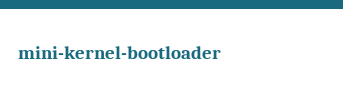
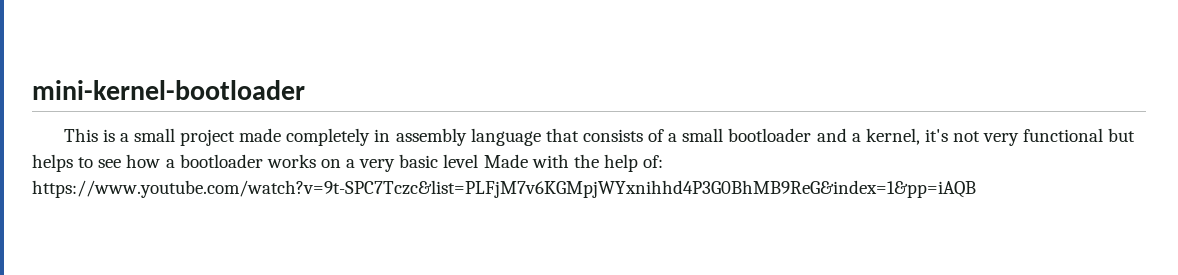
+ This is a small project made completely in assembly language that consists of a small bootloader and a kernel, it's not very functional but helps to see how a bootloader works on a very basic level Made with the help of: https://www.youtube.com/watch?v=9t-SPC7Tczc&list=PLFjM7v6KGMpjWYxnihhd4P3G0BhMB9ReG&index=1&pp=iAQB

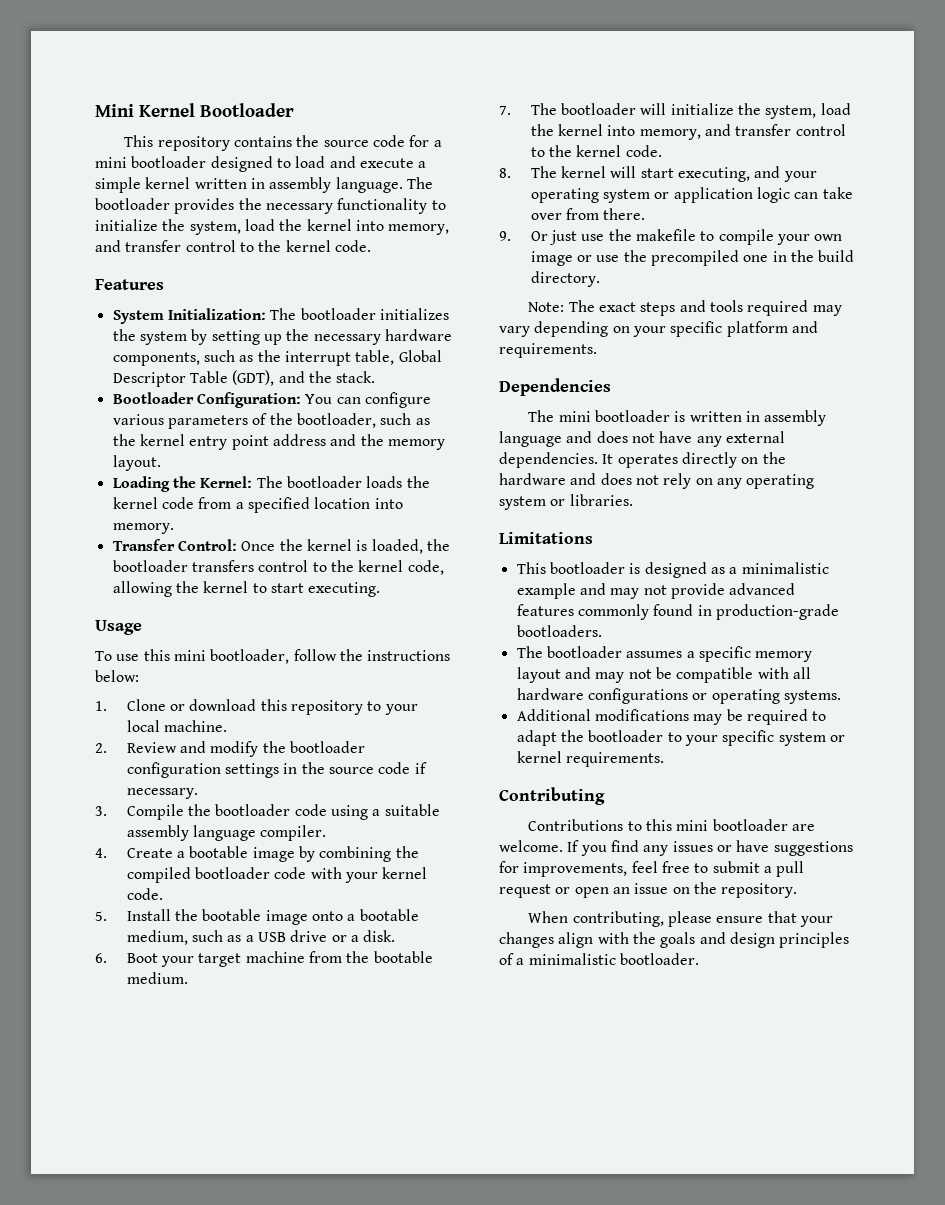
- mini-kernel-bootloader
- This is a small project made completely in assembly language that consists of a small bootloader and a kernel, it's not very functional but helps to see how a bootloader works on a very basic level Made with the help of: https://www.youtube.com/watch?v=9t-SPC7Tczc&list=PLFjM7v6KGMpjWYxnihhd4P3G0BhMB9ReG&index=1&pp=iAQB
+ Mini Kernel Bootloader
+ This repository contains the source code for a mini bootloader designed to load and execute a simple kernel written in assembly language. The bootloader provides the necessary functionality to initialize the system, load the kernel into memory, and transfer control to the kernel code.
+ Features
+ System Initialization: The bootloader initializes the system by setting up the necessary hardware components, such as the interrupt table, Global Descriptor Table (GDT), and the stack.
+ Bootloader Configuration: You can configure various parameters of the bootloader, such as the kernel entry point address and the memory layout.
+ Loading the Kernel: The bootloader loads the kernel code from a specified location into memory.
+ Transfer Control: Once the kernel is loaded, the bootloader transfers control to the kernel code, allowing the kernel to start executing.
+ Usage
+ To use this mini bootloader, follow the instructions below:
+ 1. Clone or download this repository to your local machine.
+ 2. Review and modify the bootloader configuration settings in the source code if necessary.
+ 3. Compile the bootloader code using a suitable assembly language compiler.
+ 4. Create a bootable image by combining the compiled bootloader code with your kernel code.
+ 5. Install the bootable image onto a bootable medium, such as a USB drive or a disk.
+ 6. Boot your target machine from the bootable medium.
+ 7. The bootloader will initialize the system, load the kernel into memory, and transfer control to the kernel code.
+ 8. The kernel will start executing, and your operating system or application logic can take over from there.
+ 9. Or just use the makefile to compile your own image or use the precompiled one in the build directory.
+ Note: The exact steps and tools required may vary depending on your specific platform and requirements.
+ Dependencies
+ The mini bootloader is written in assembly language and does not have any external dependencies. It operates directly on the hardware and does not rely on any operating system or libraries.
+ Limitations
+ This bootloader is designed as a minimalistic example and may not provide advanced features commonly found in production-grade bootloaders.
+ The bootloader assumes a specific memory layout and may not be compatible with all hardware configurations or operating systems.
+ Additional modifications may be required to adapt the bootloader to your specific system or kernel requirements.
+ Contributing
+ Contributions to this mini bootloader are welcome. If you find any issues or have suggestions for improvements, feel free to submit a pull request or open an issue on the repository.
+ When contributing, please ensure that your changes align with the goals and design principles of a minimalistic bootloader.

